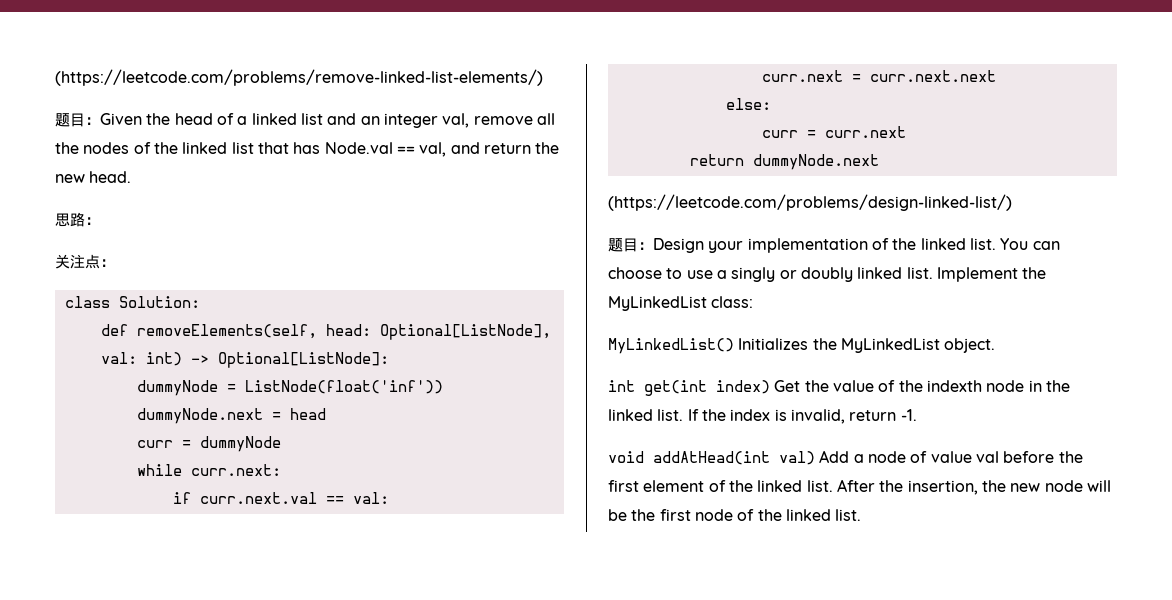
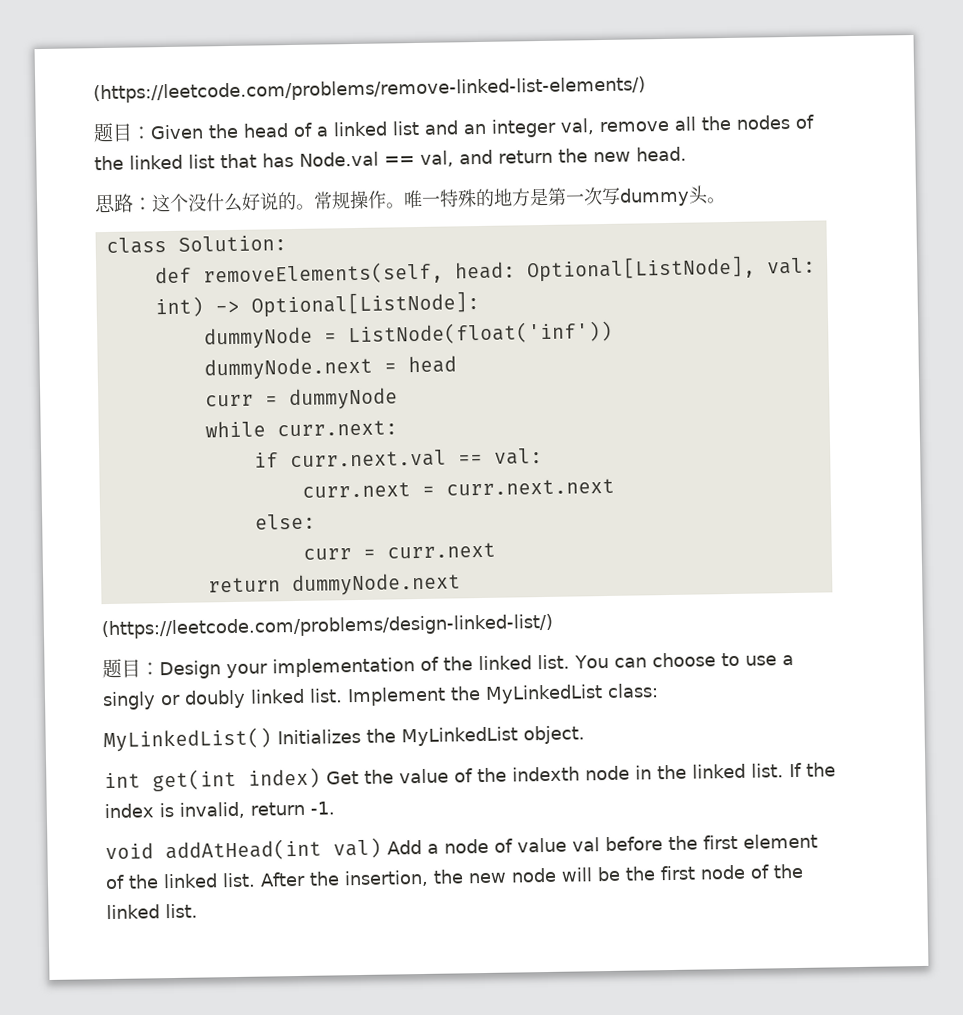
- 思路：
- 关注点：
+ 思路：这个没什么好说的。常规操作。唯一特殊的地方是第一次写dummy头。

